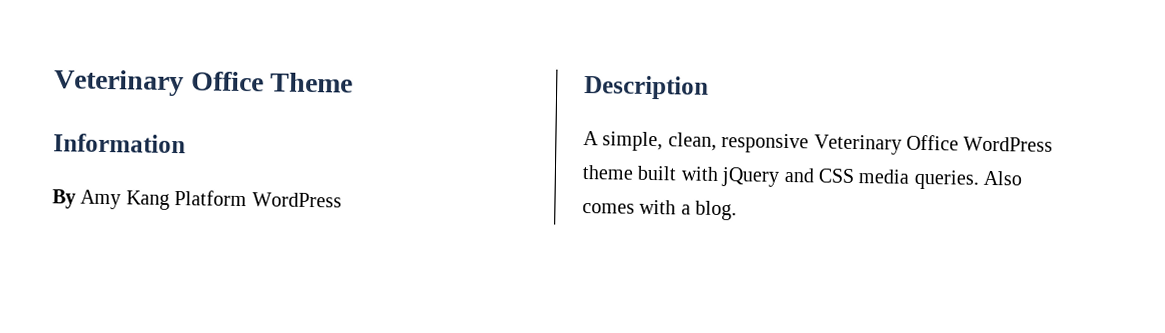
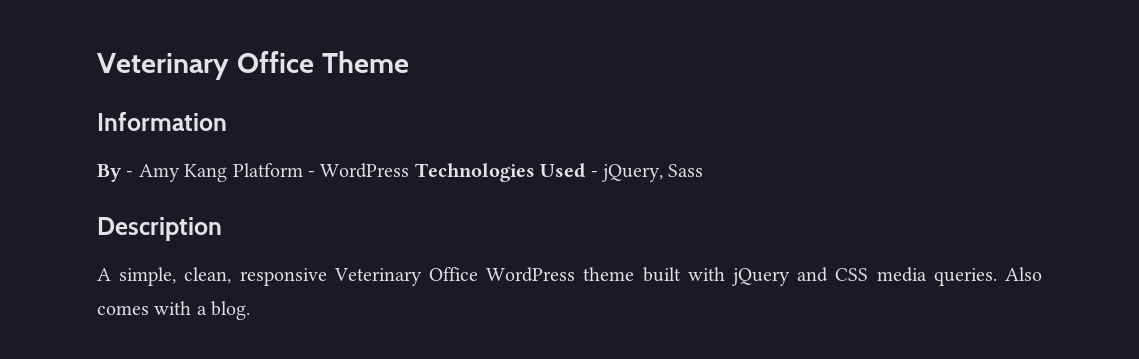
- By Amy Kang Platform WordPress
+ By - Amy Kang Platform - WordPress Technologies Used - jQuery, Sass

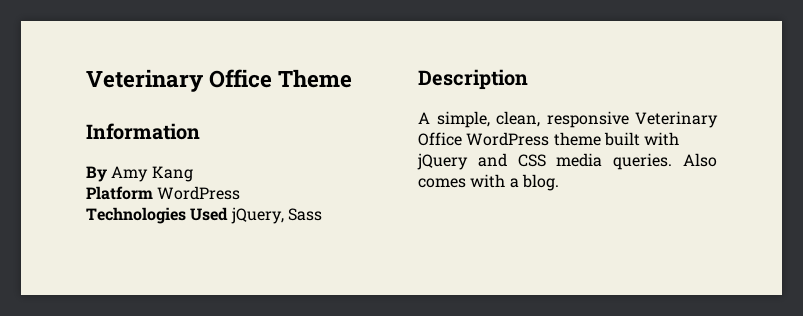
- By - Amy Kang Platform - WordPress Technologies Used - jQuery, Sass
+ By Amy Kang
+ Platform WordPress
+ Technologies Used jQuery, Sass

